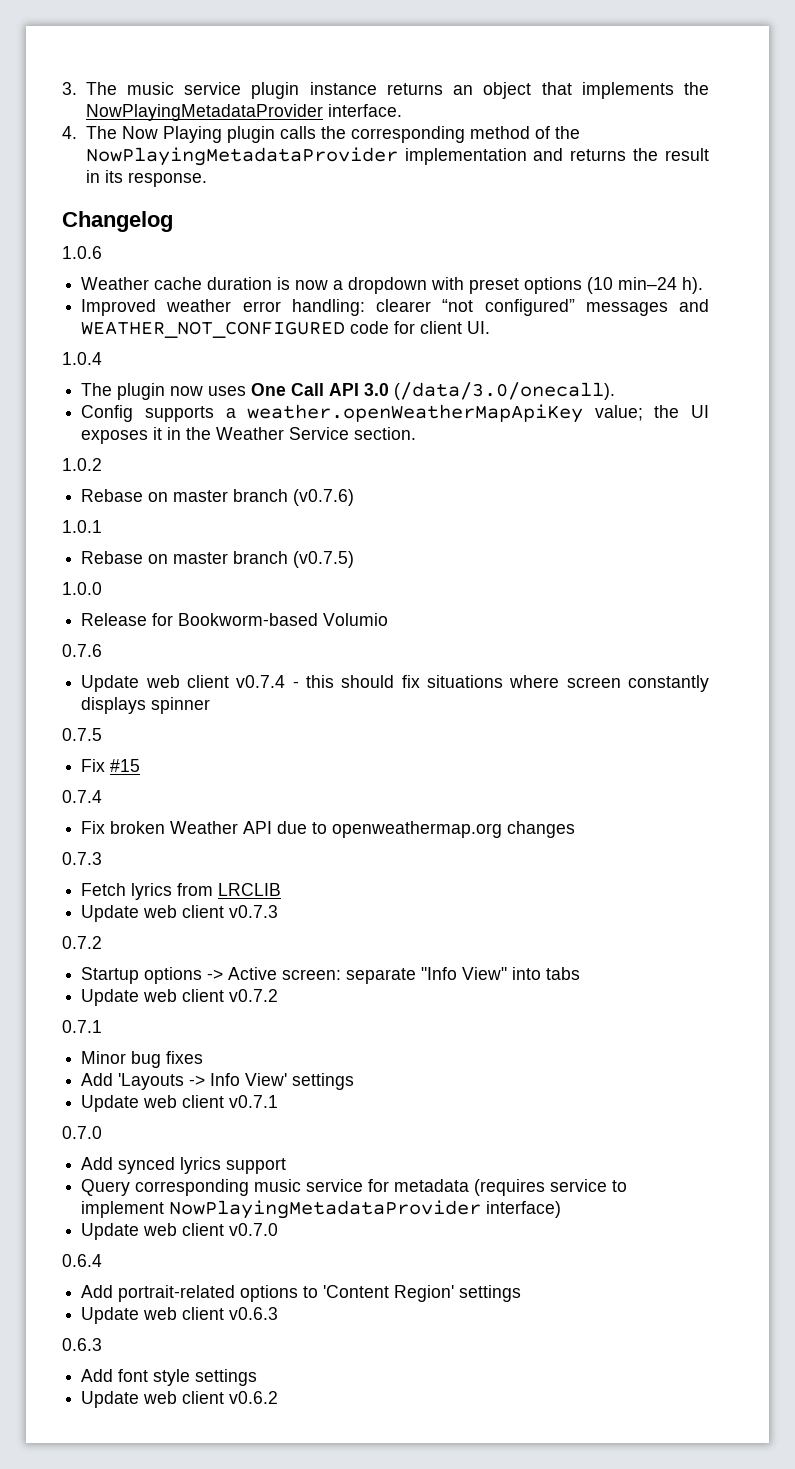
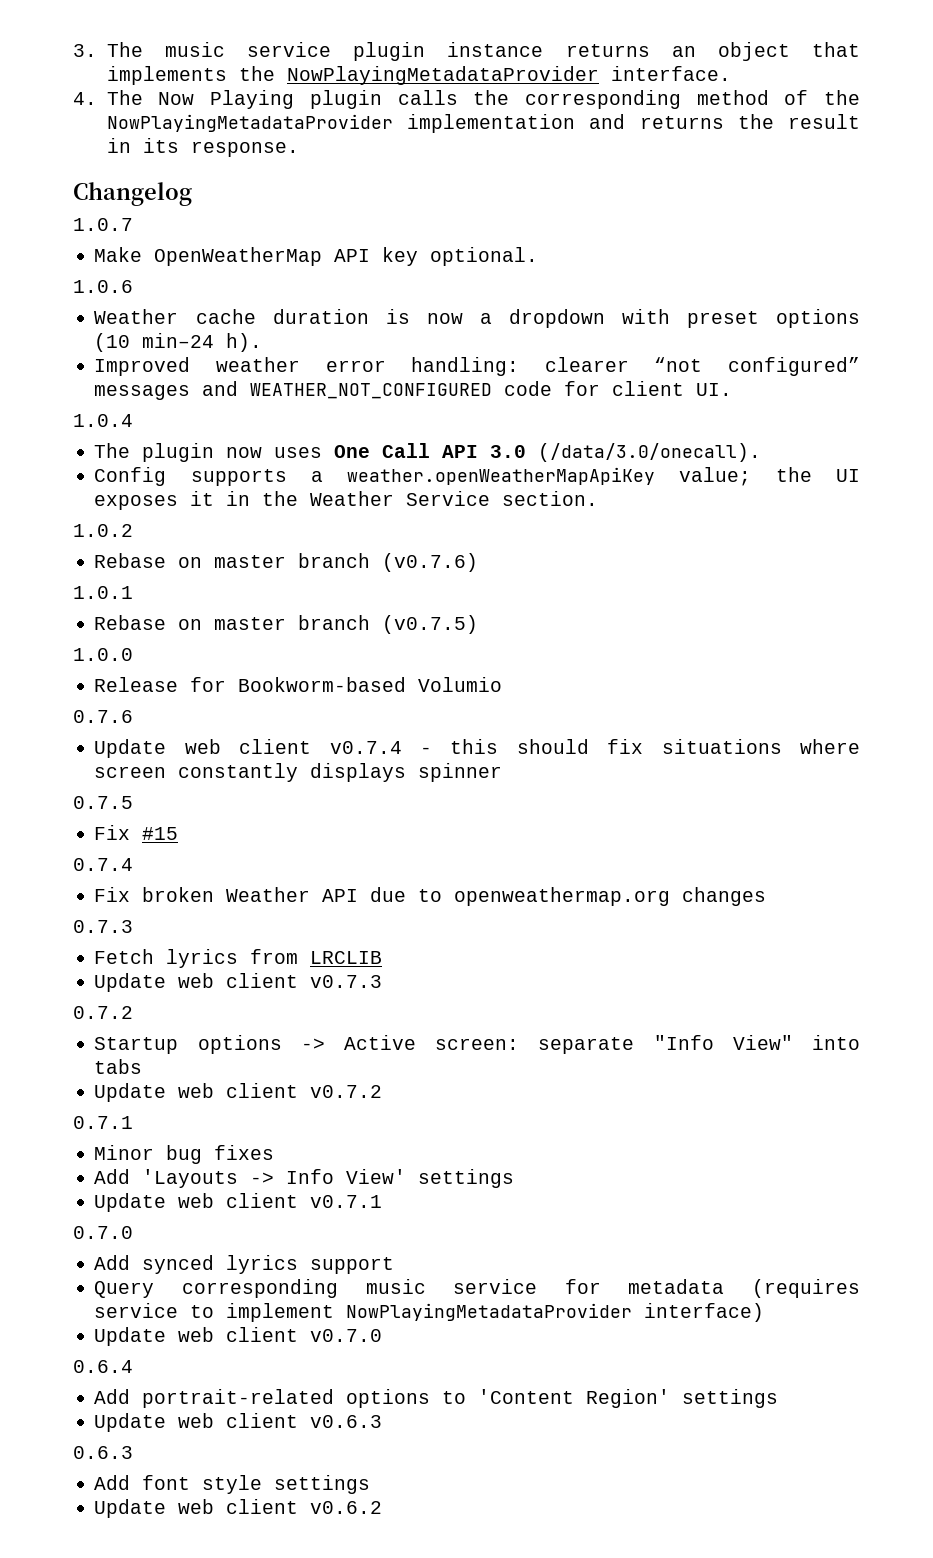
+ 1.0.7
+ Make OpenWeatherMap API key optional.

